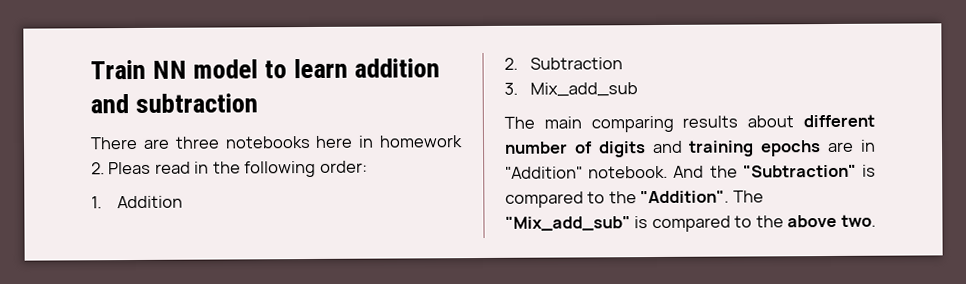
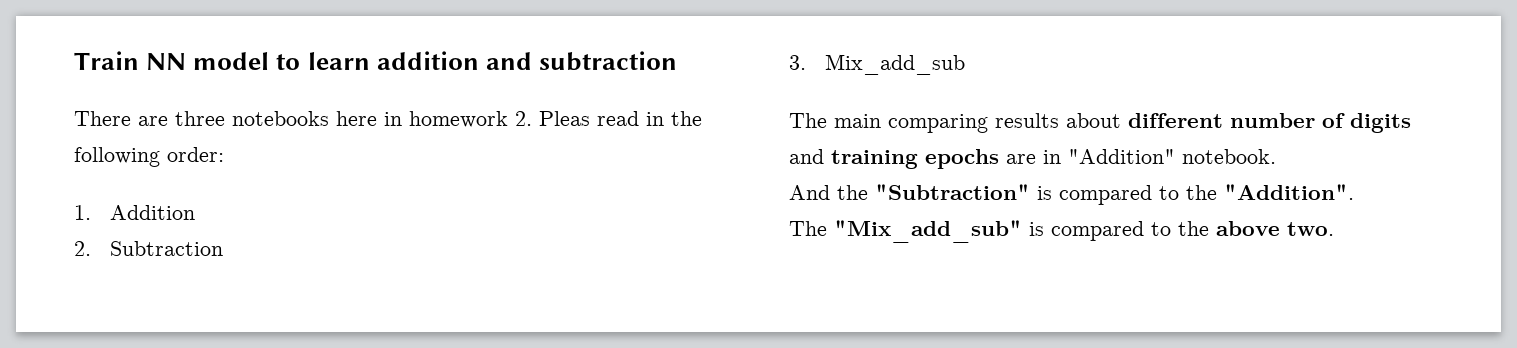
- The main comparing results about different number of digits and training epochs are in "Addition" notebook. And the "Subtraction" is compared to the "Addition". The "Mix_add_sub" is compared to the above two.
+ The main comparing results about different number of digits and training epochs are in "Addition" notebook.
+ And the "Subtraction" is compared to the "Addition".
+ The "Mix_add_sub" is compared to the above two.

